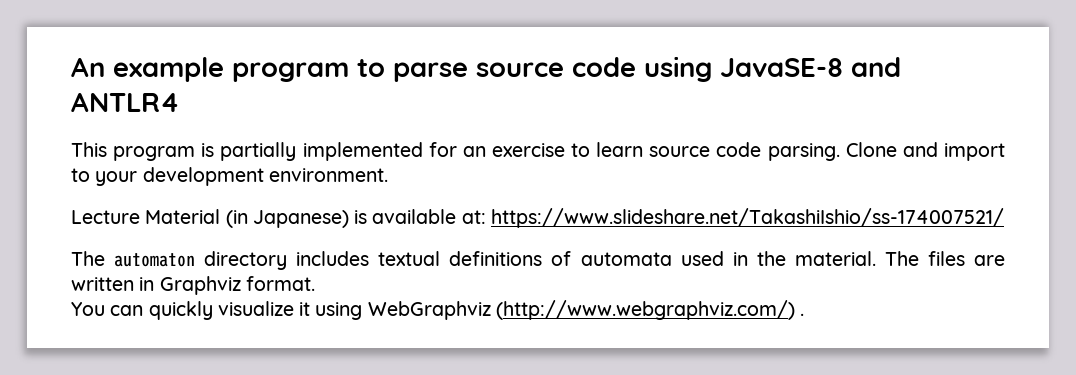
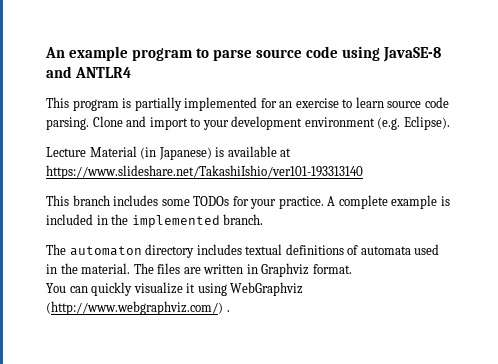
- Clone and import to your development environment.
+ Clone and import to your development environment (e.g. Eclipse).
- Lecture Material (in Japanese) is available at: https://www.slideshare.net/TakashiIshio/ss-174007521/
+ Lecture Material (in Japanese) is available at https://www.slideshare.net/TakashiIshio/ver101-193313140
+ This branch includes some TODOs for your practice. A complete example is included in the implemented branch.

